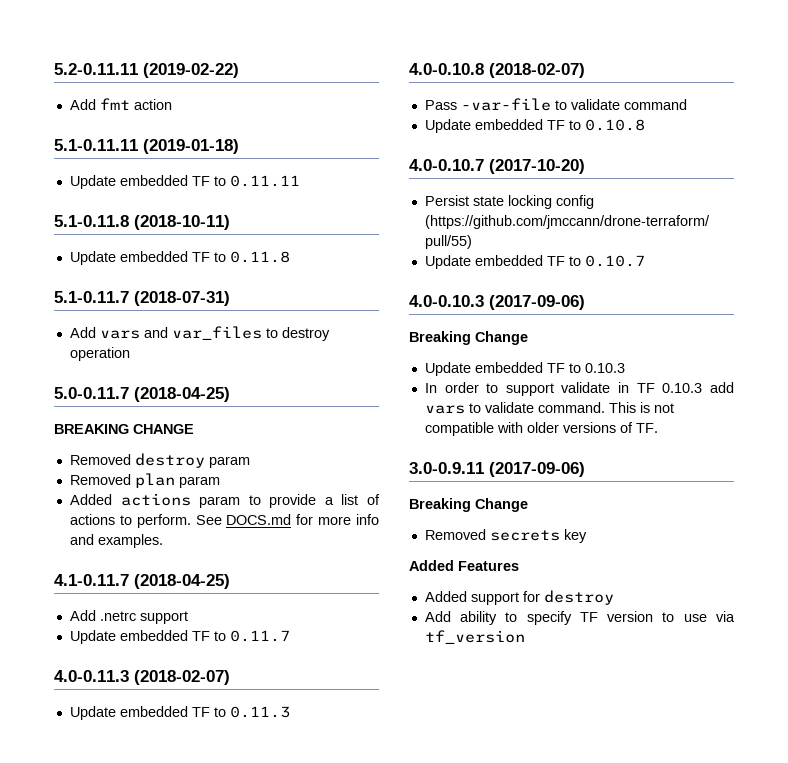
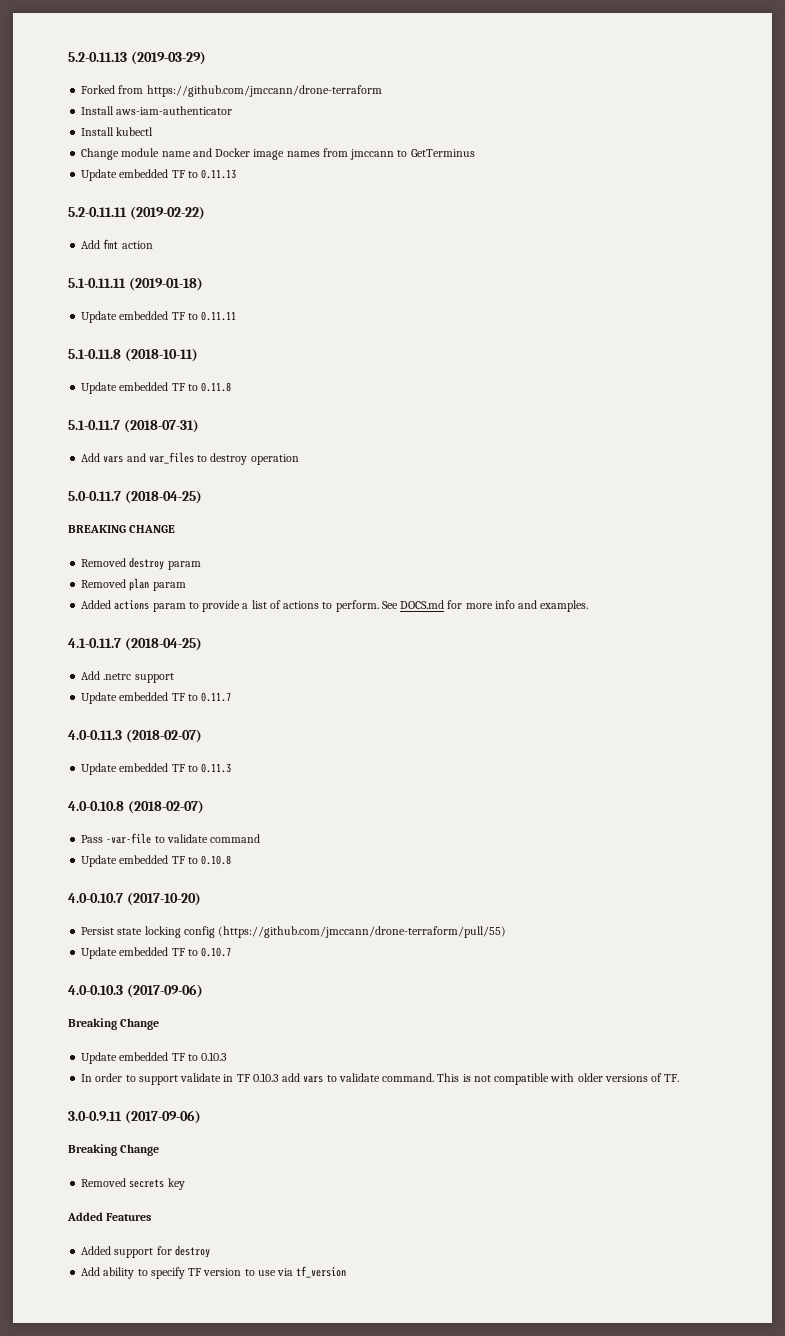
+ 5.2-0.11.13 (2019-03-29)
+ Forked from https://github.com/jmccann/drone-terraform
+ Install aws-iam-authenticator
+ Install kubectl
+ Change module name and Docker image names from jmccann to GetTerminus
+ Update embedded TF to 0.11.13

